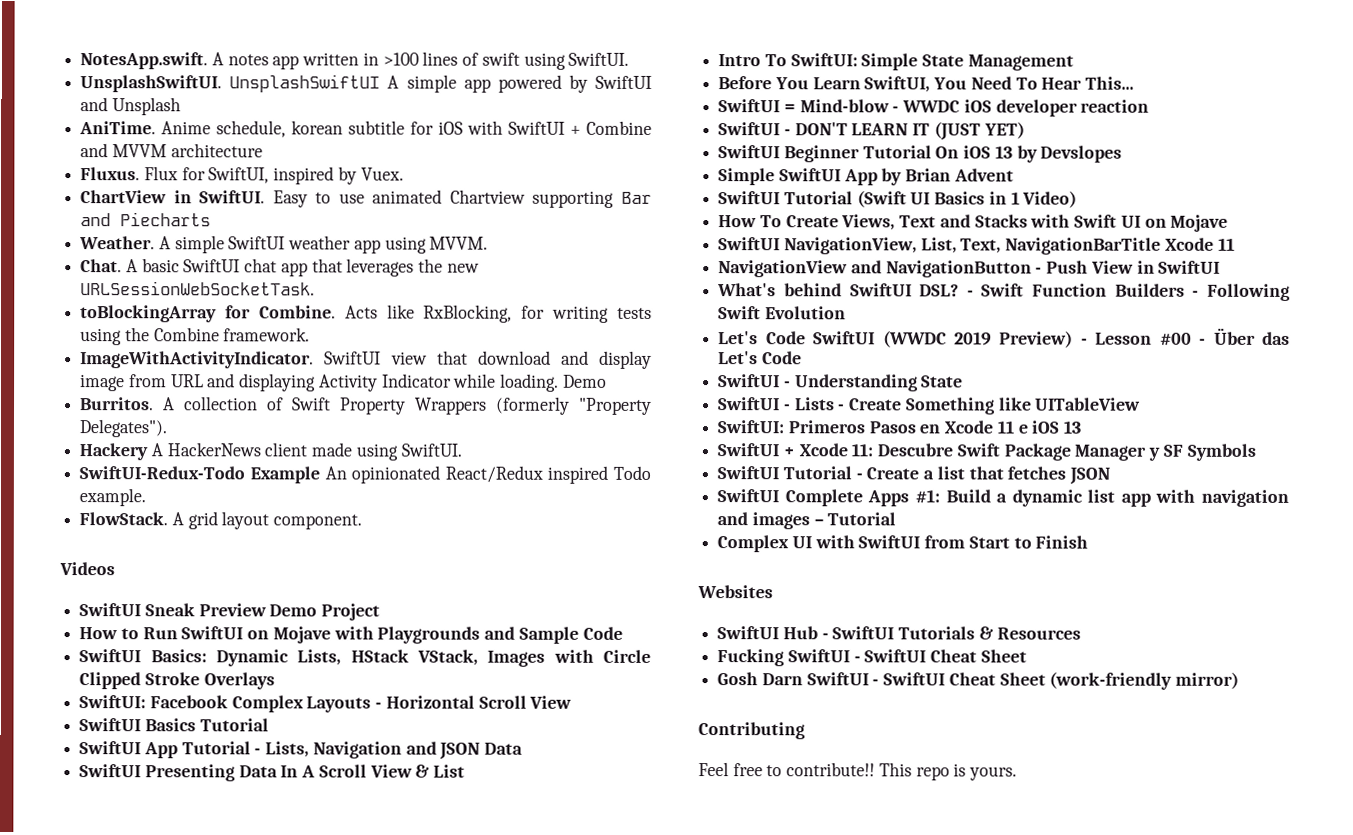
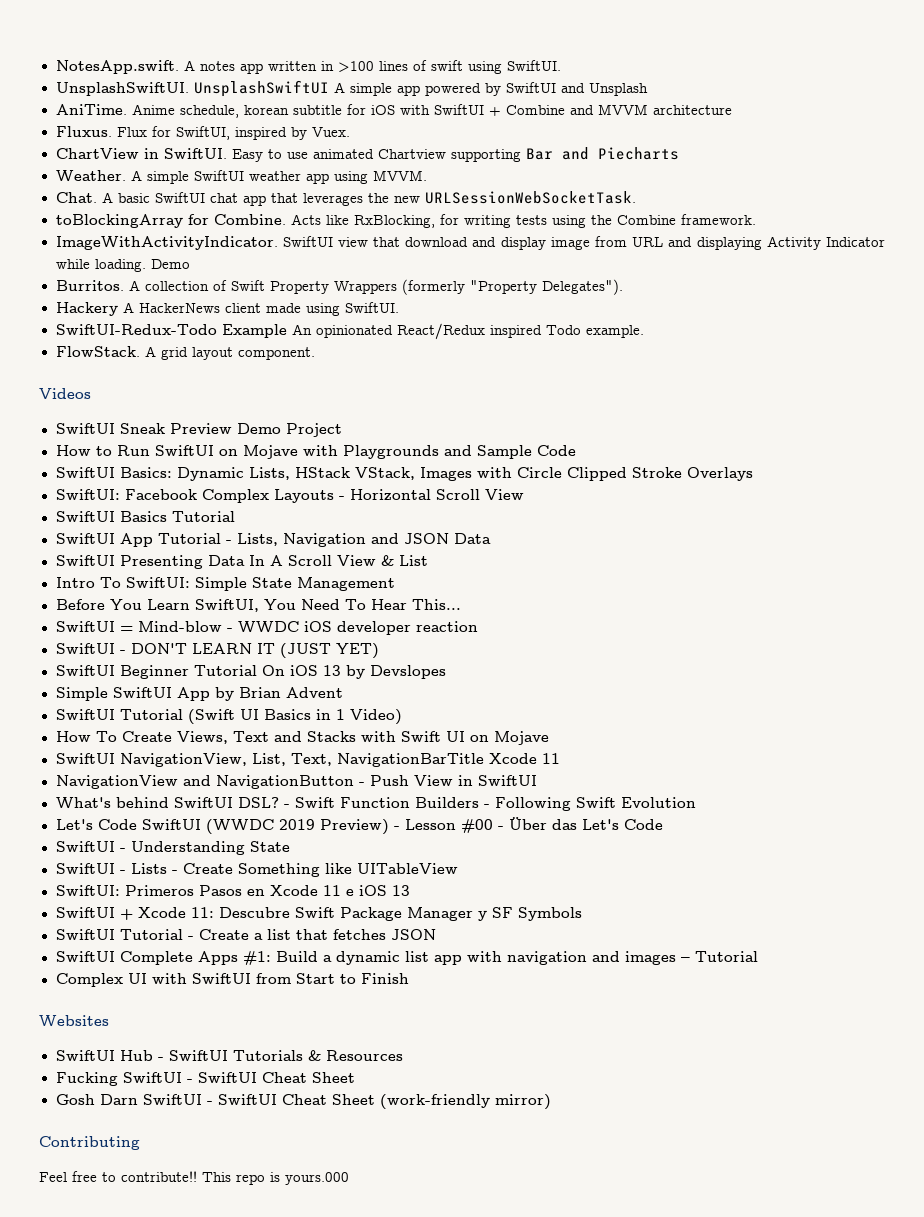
- This repo is yours.
+ This repo is yours.000

